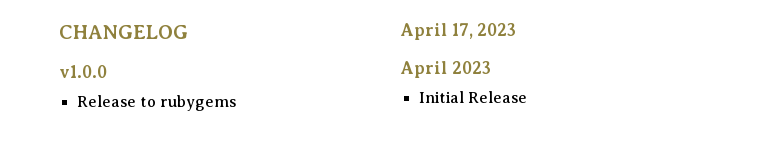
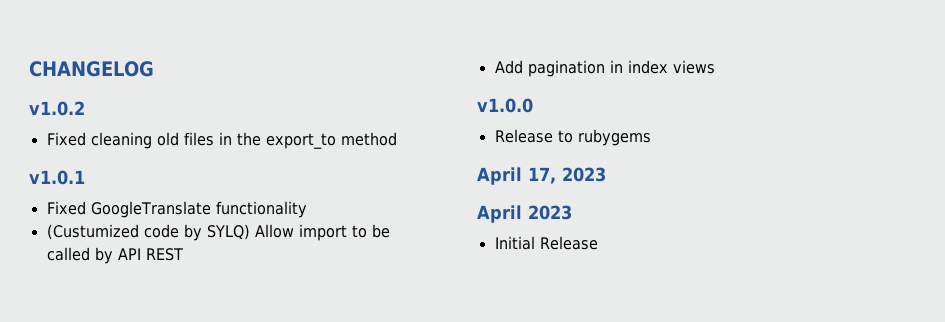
+ v1.0.2
+ Fixed cleaning old files in the export_to method
+ v1.0.1
+ Fixed GoogleTranslate functionality
+ (Custumized code by SYLQ) Allow import to be called by API REST
+ Add pagination in index views

